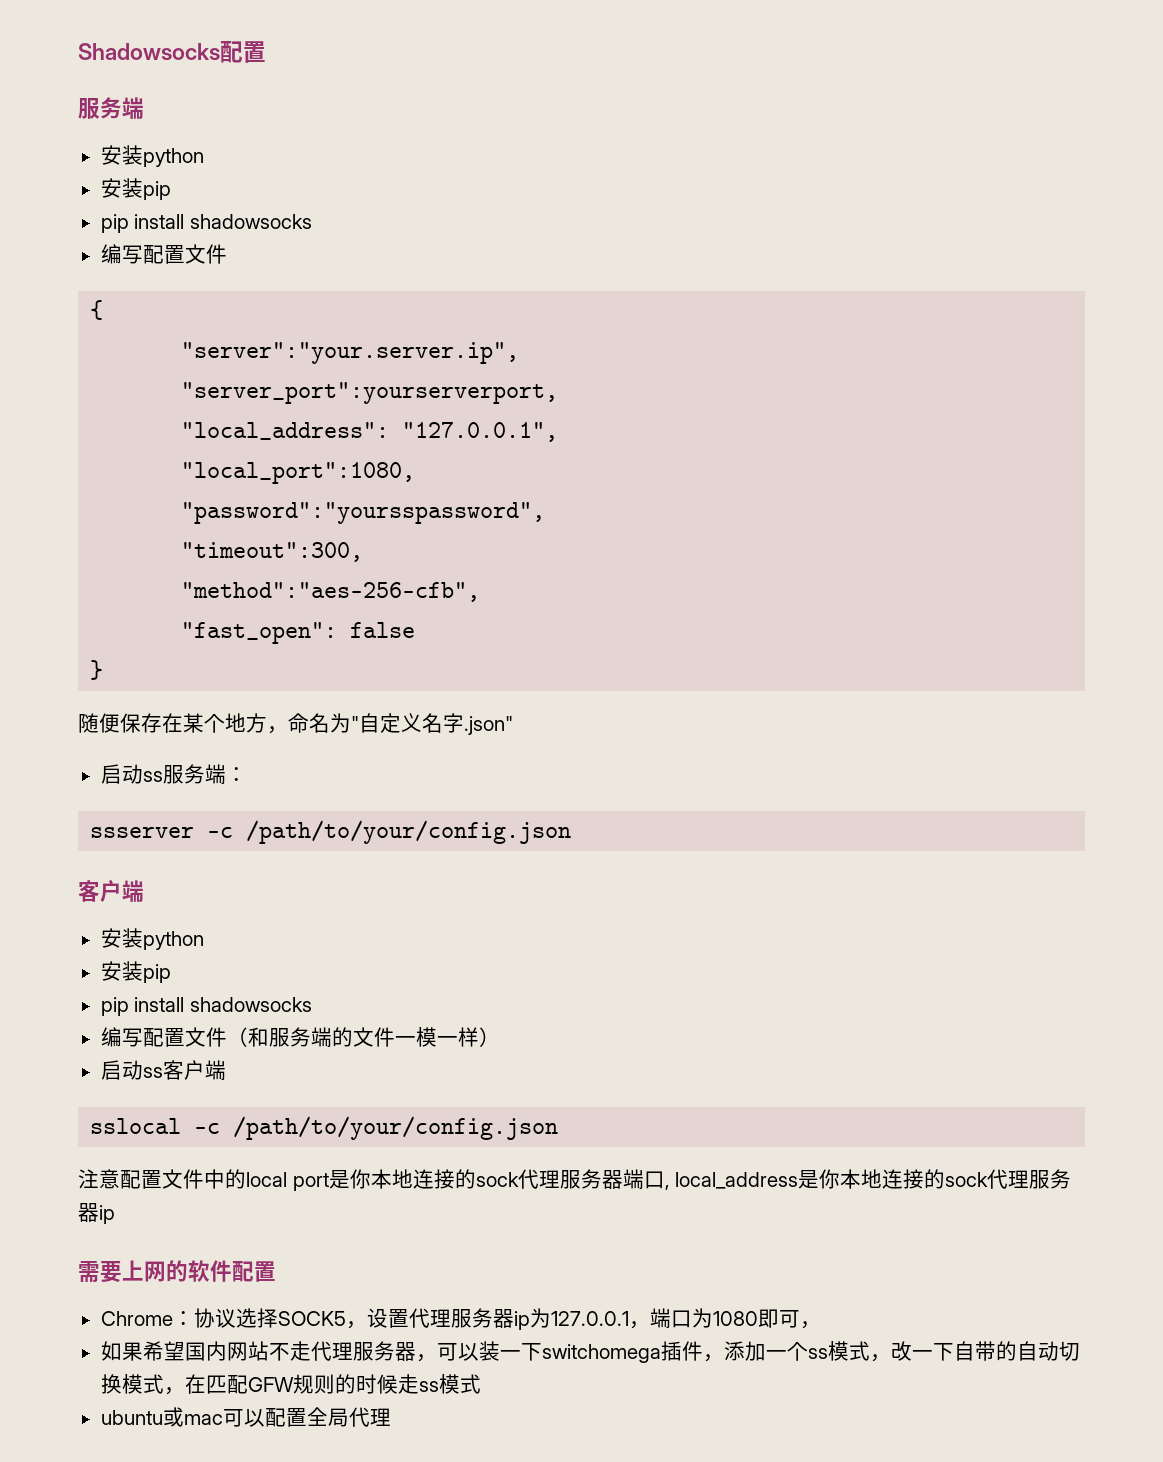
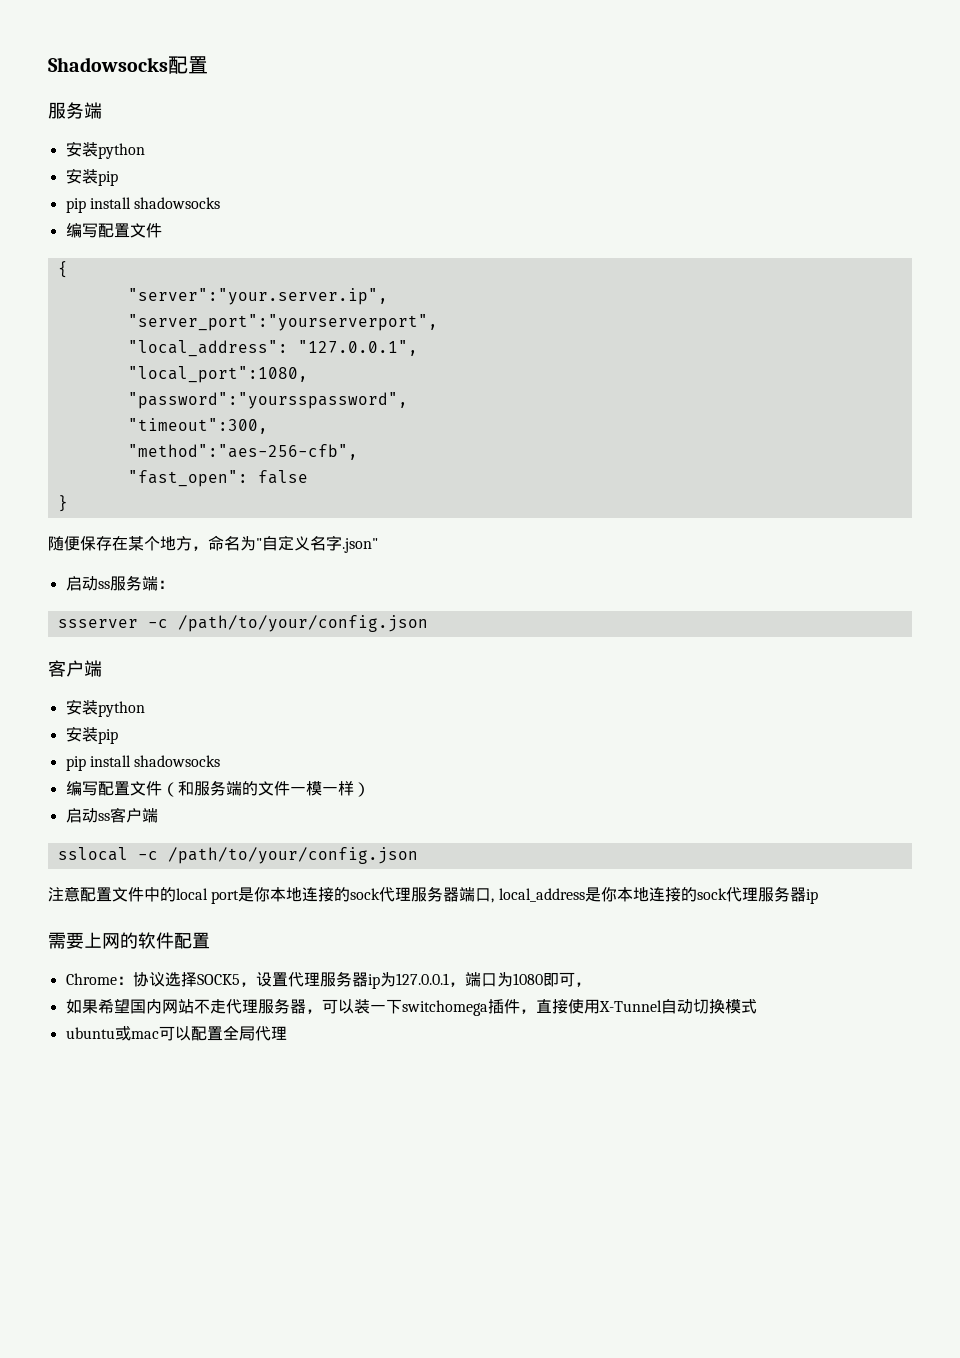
- "server_port":yourserverport,
+ "server_port":"yourserverport",
- 如果希望国内网站不走代理服务器，可以装一下switchomega插件，添加一个ss模式，改一下自带的自动切换模式，在匹配GFW规则的时候走ss模式
+ 如果希望国内网站不走代理服务器，可以装一下switchomega插件，直接使用X-Tunnel自动切换模式

